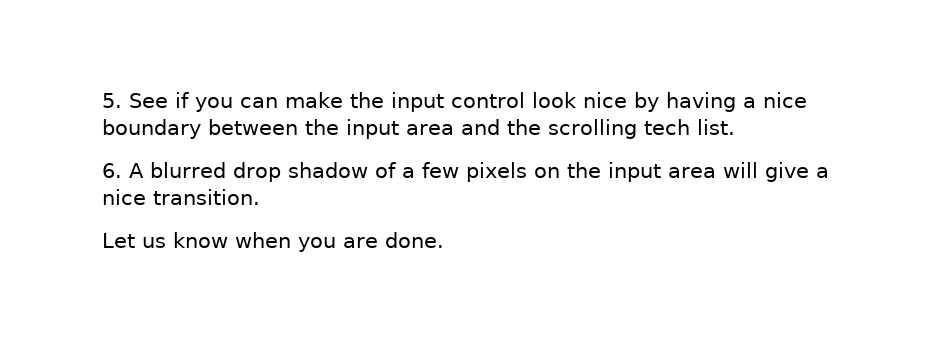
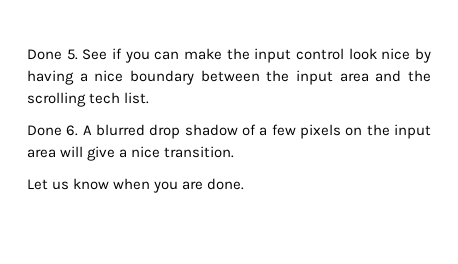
- 5. See if you can make the input control look nice by having a nice boundary between the input area and the scrolling tech list.
+ Done 5. See if you can make the input control look nice by having a nice boundary between the input area and the scrolling tech list.
- 6. A blurred drop shadow of a few pixels on the input area will give a nice transition.
+ Done 6. A blurred drop shadow of a few pixels on the input area will give a nice transition.

